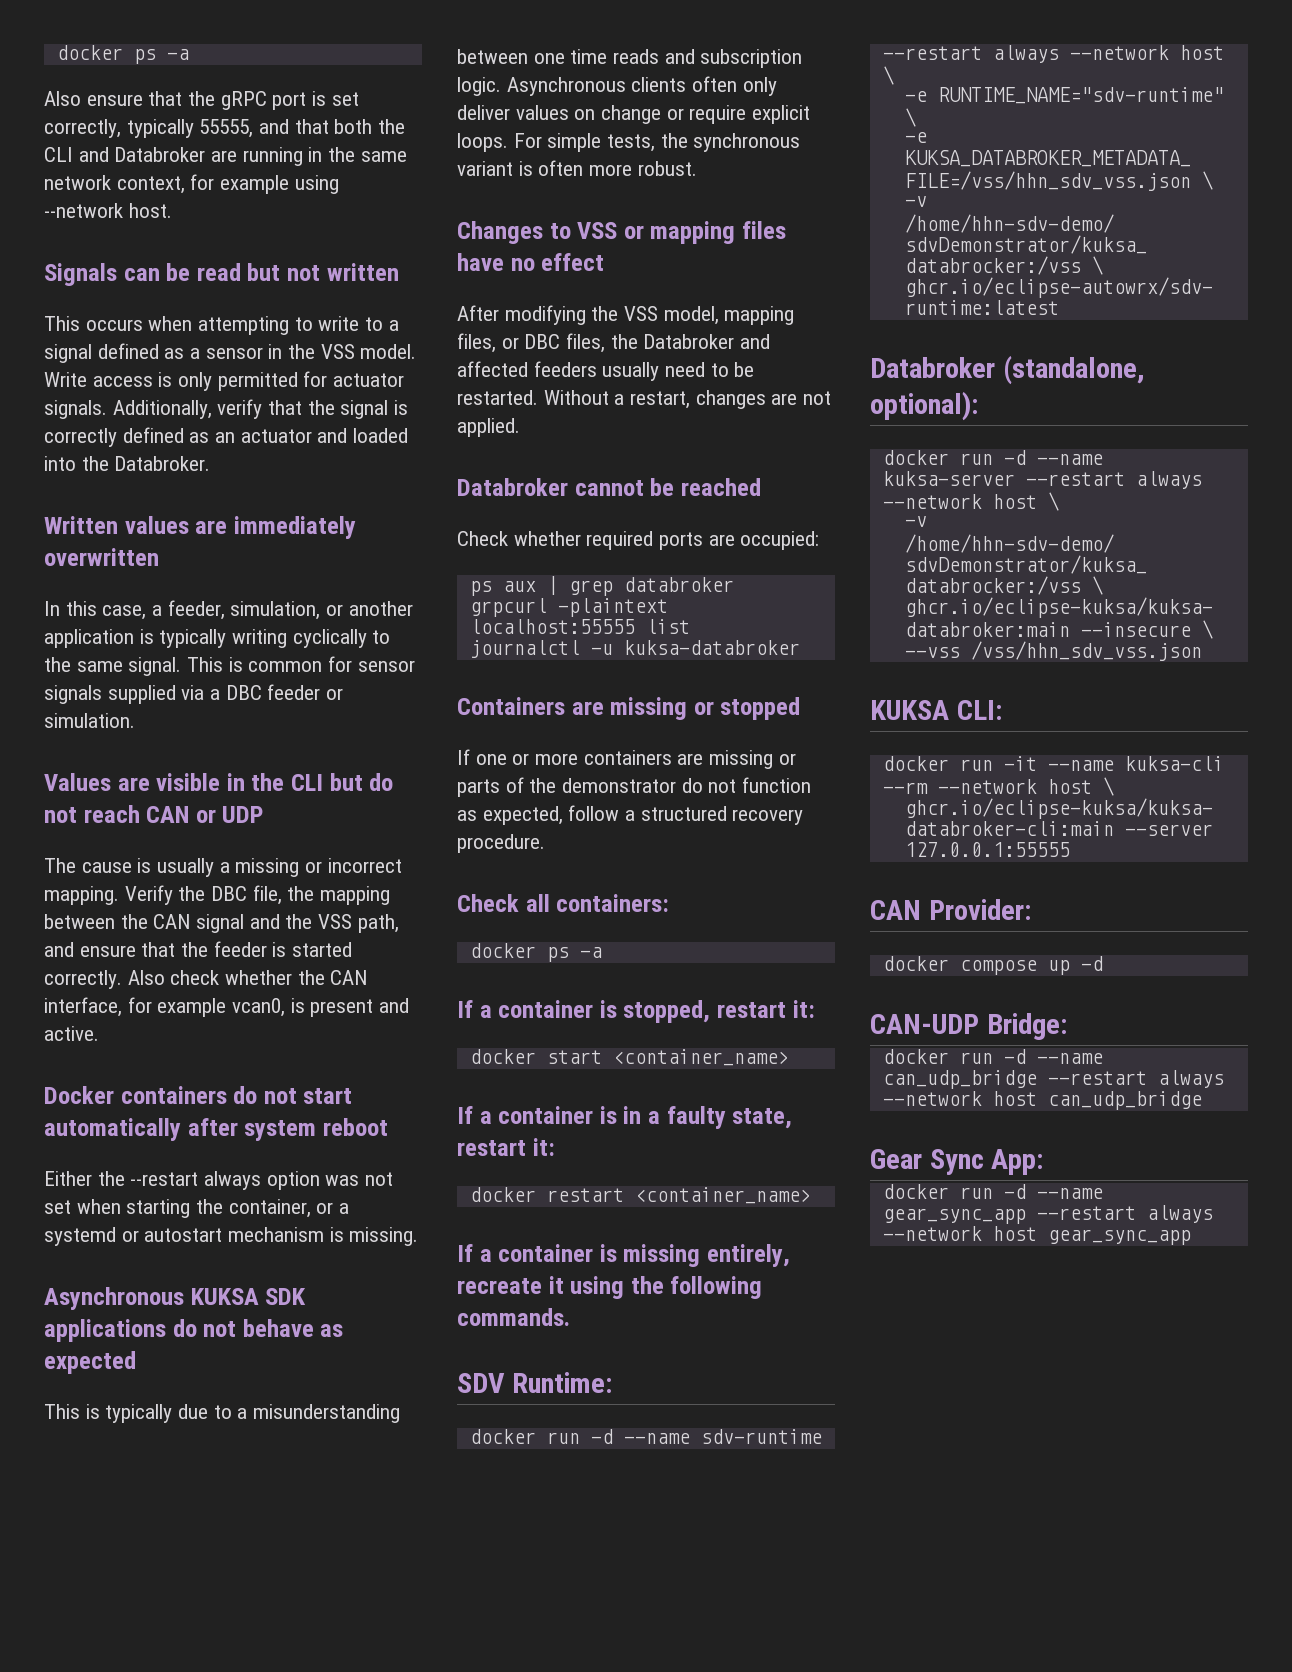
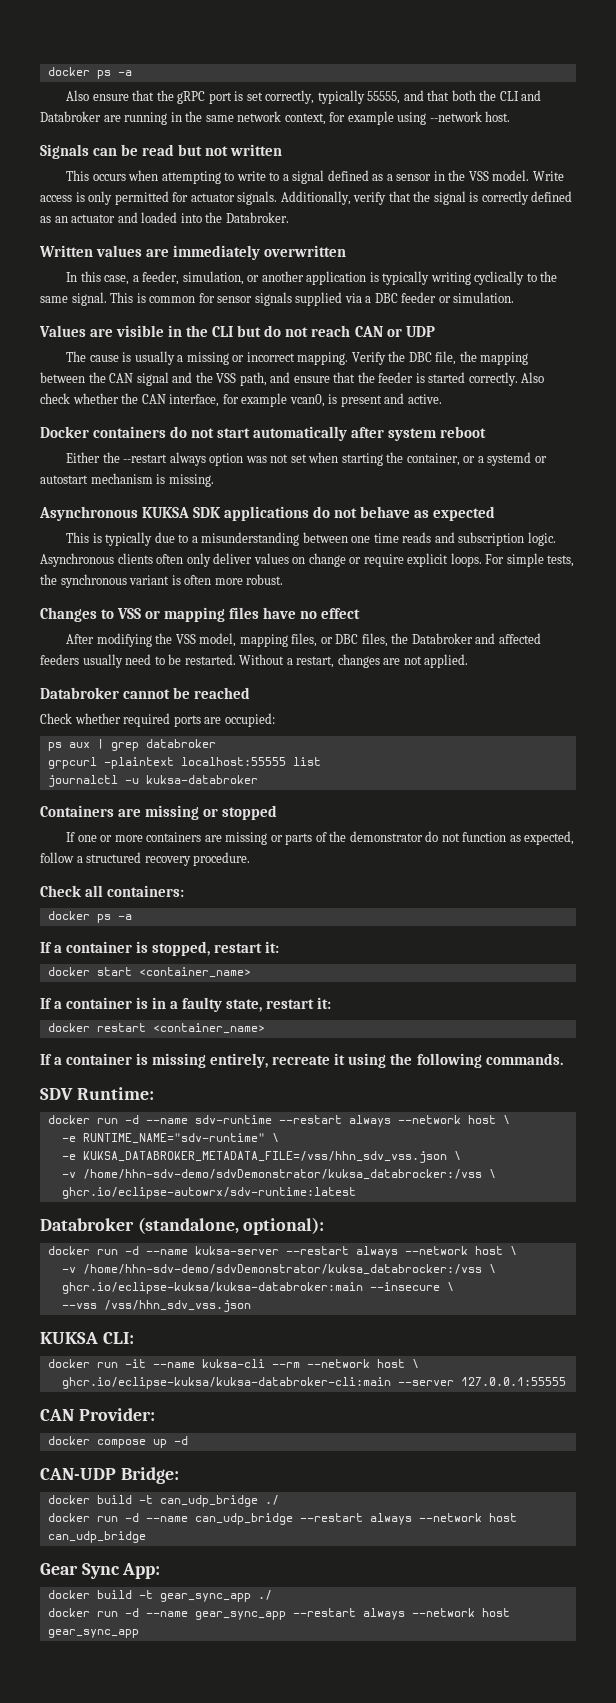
+ docker build -t can_udp_bridge ./
+ docker build -t gear_sync_app ./

